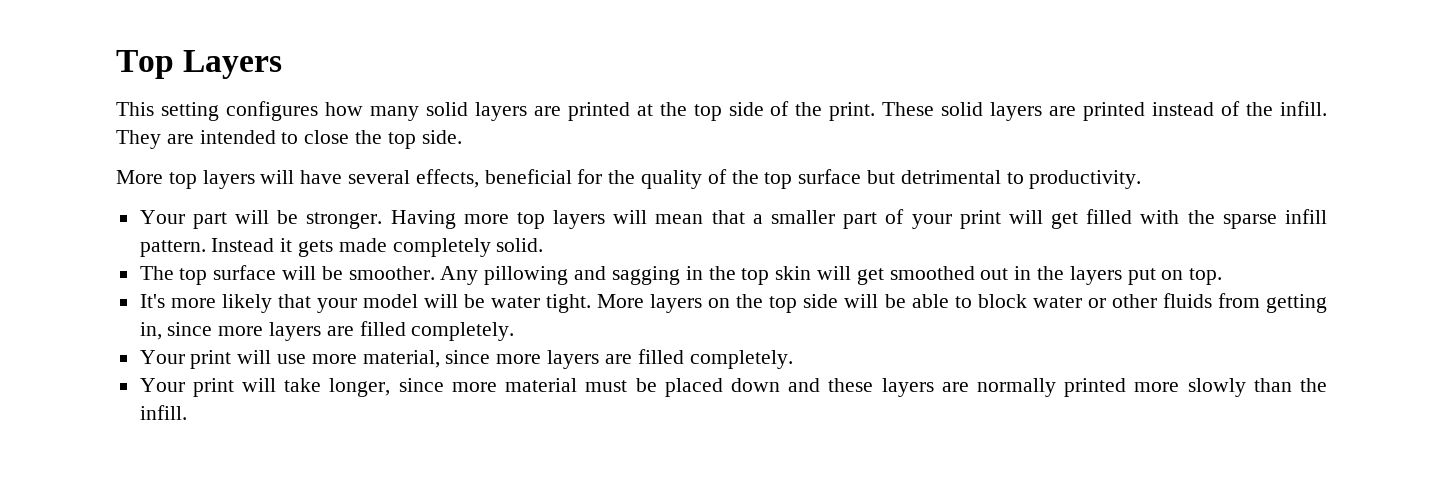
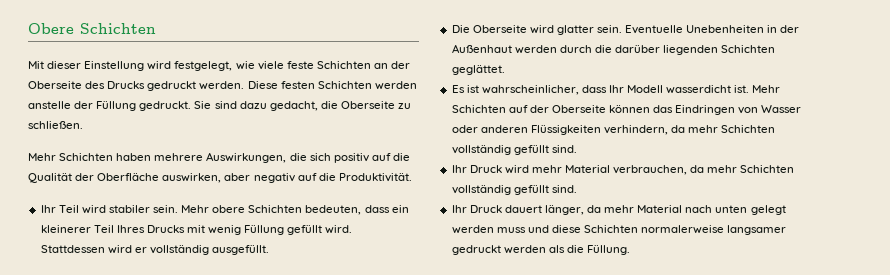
- Top Layers
- This setting configures how many solid layers are printed at the top side of the print. These solid layers are printed instead of the infill. They are intended to close the top side.
- More top layers will have several effects, beneficial for the quality of the top surface but detrimental to productivity.
- Your part will be stronger. Having more top layers will mean that a smaller part of your print will get filled with the sparse infill pattern. Instead it gets made completely solid.
- The top surface will be smoother. Any pillowing and sagging in the top skin will get smoothed out in the layers put on top.
- It's more likely that your model will be water tight. More layers on the top side will be able to block water or other fluids from getting in, since more layers are filled completely.
- Your print will use more material, since more layers are filled completely.
- Your print will take longer, since more material must be placed down and these layers are normally printed more slowly than the infill.
+ Obere Schichten
+ Mit dieser Einstellung wird festgelegt, wie viele feste Schichten an der Oberseite des Drucks gedruckt werden. Diese festen Schichten werden anstelle der Füllung gedruckt. Sie sind dazu gedacht, die Oberseite zu schließen.
+ Mehr Schichten haben mehrere Auswirkungen, die sich positiv auf die Qualität der Oberfläche auswirken, aber negativ auf die Produktivität.
+ Ihr Teil wird stabiler sein. Mehr obere Schichten bedeuten, dass ein kleinerer Teil Ihres Drucks mit wenig Füllung gefüllt wird. Stattdessen wird er vollständig ausgefüllt.
+ Die Oberseite wird glatter sein. Eventuelle Unebenheiten in der Außenhaut werden durch die darüber liegenden Schichten geglättet.
+ Es ist wahrscheinlicher, dass Ihr Modell wasserdicht ist. Mehr Schichten auf der Oberseite können das Eindringen von Wasser oder anderen Flüssigkeiten verhindern, da mehr Schichten vollständig gefüllt sind.
+ Ihr Druck wird mehr Material verbrauchen, da mehr Schichten vollständig gefüllt sind.
+ Ihr Druck dauert länger, da mehr Material nach unten gelegt werden muss und diese Schichten normalerweise langsamer gedruckt werden als die Füllung.

